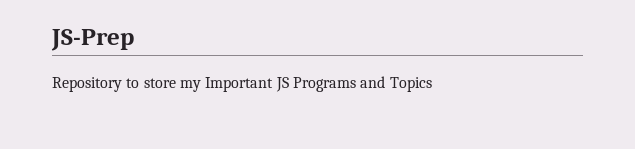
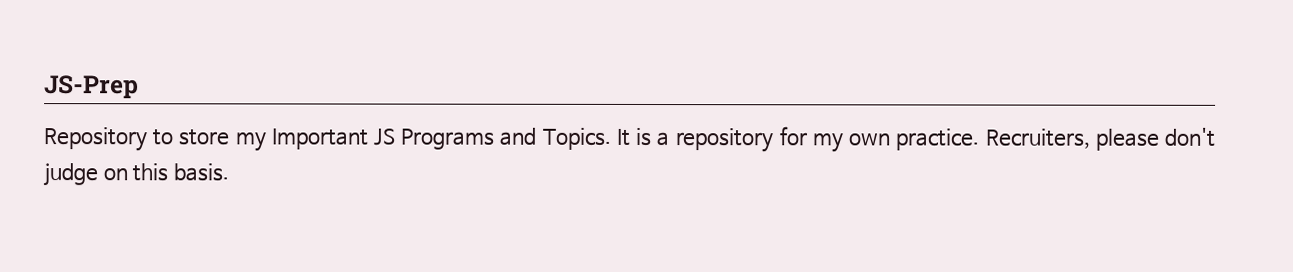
- Repository to store my Important JS Programs and Topics
+ Repository to store my Important JS Programs and Topics. It is a repository for my own practice. Recruiters, please don't judge on this basis.

